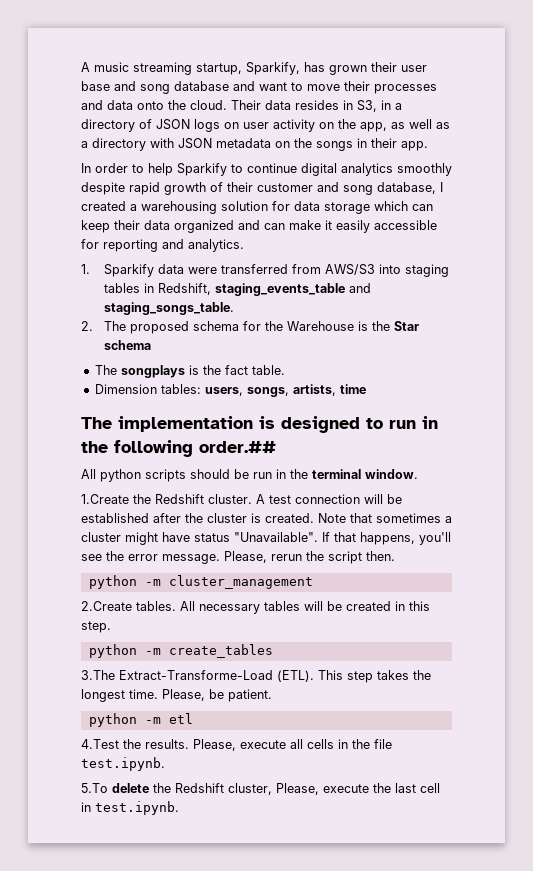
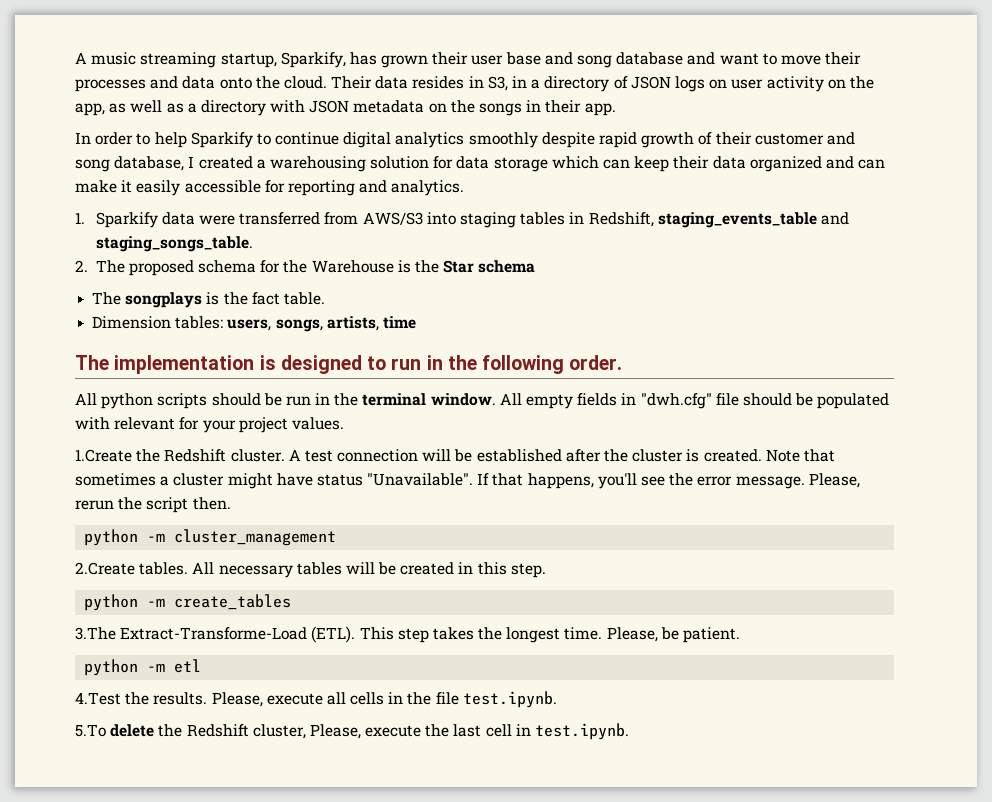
- The implementation is designed to run in the following order.##
+ The implementation is designed to run in the following order.
+ All empty fields in "dwh.cfg" file should be populated with relevant for your project values.

